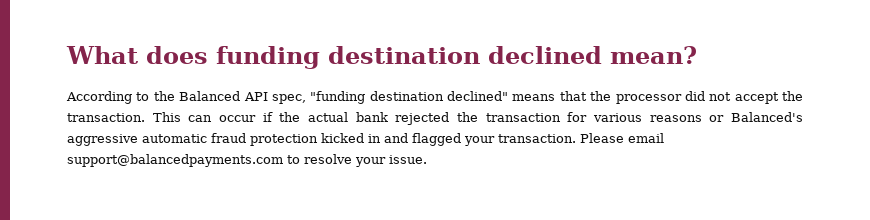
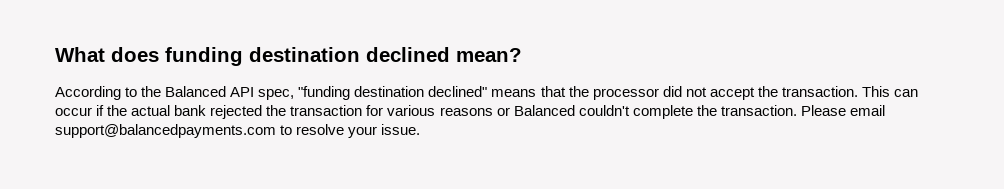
- This can occur if the actual bank rejected the transaction for various reasons or Balanced's aggressive automatic fraud protection kicked in and flagged your transaction.
+ This can occur if the actual bank rejected the transaction for various reasons or Balanced couldn't complete the transaction.

